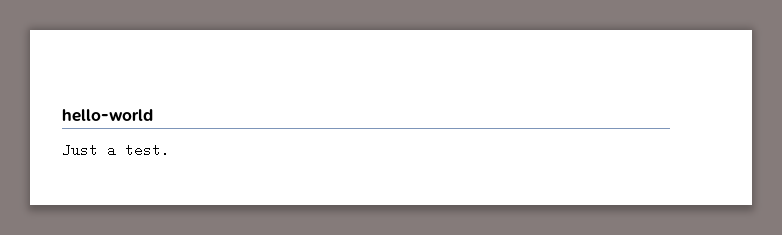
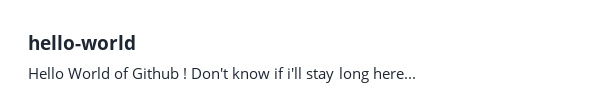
- Just a test.
+ Hello World of Github ! Don't know if i'll stay long here...

